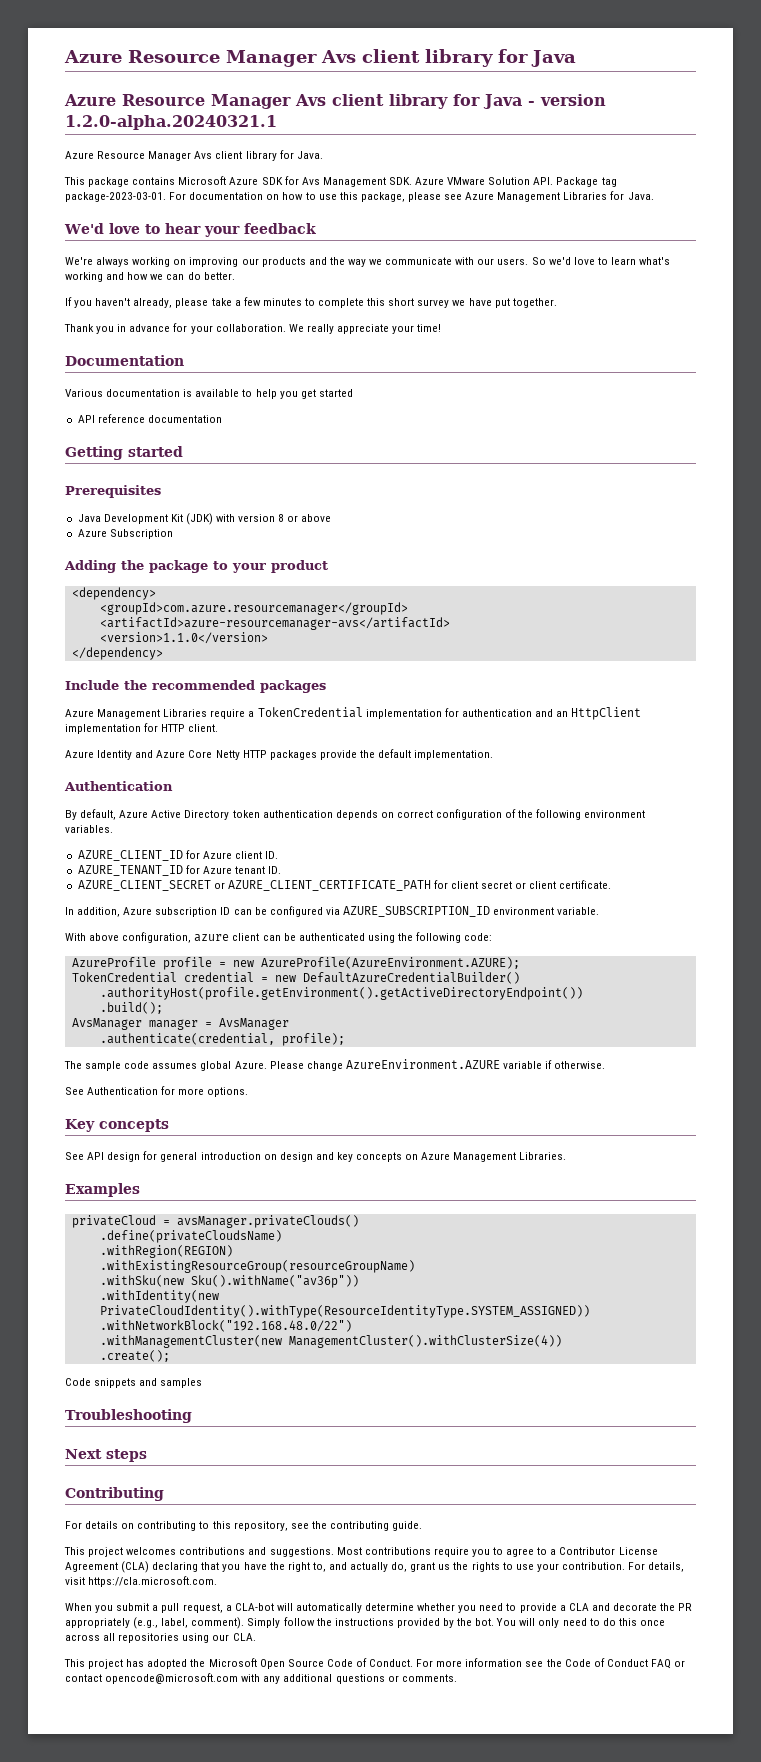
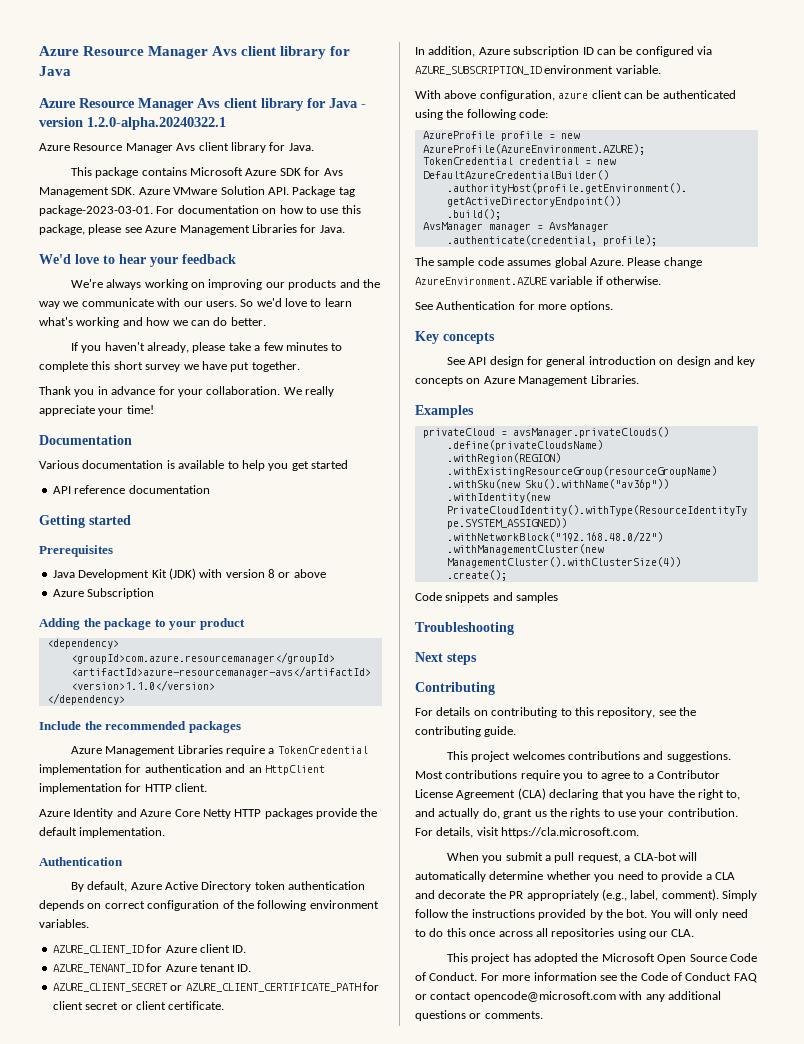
- Azure Resource Manager Avs client library for Java - version 1.2.0-alpha.20240321.1
+ Azure Resource Manager Avs client library for Java - version 1.2.0-alpha.20240322.1

